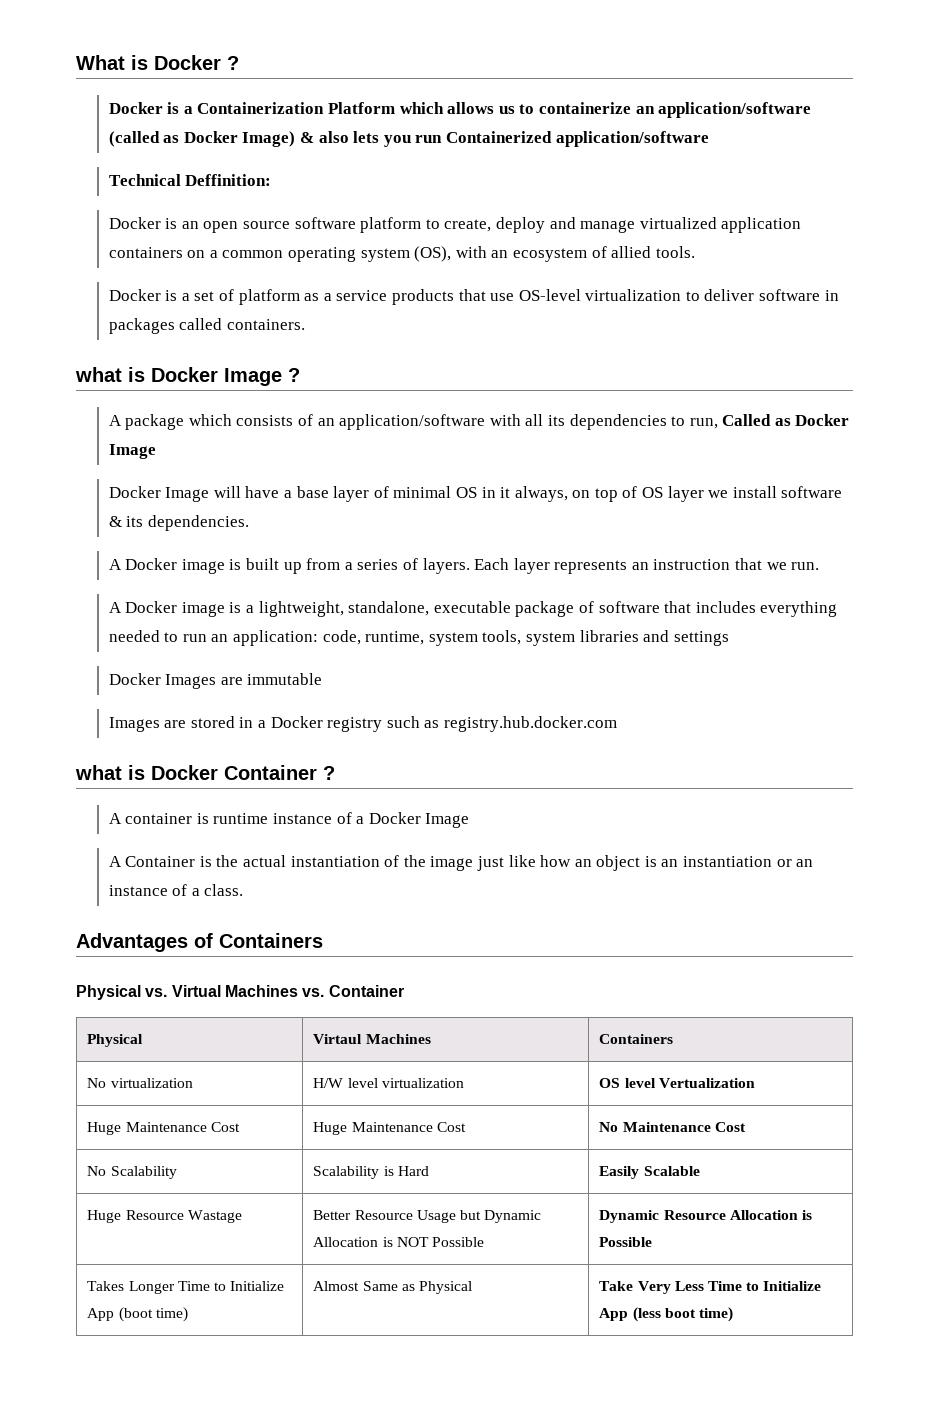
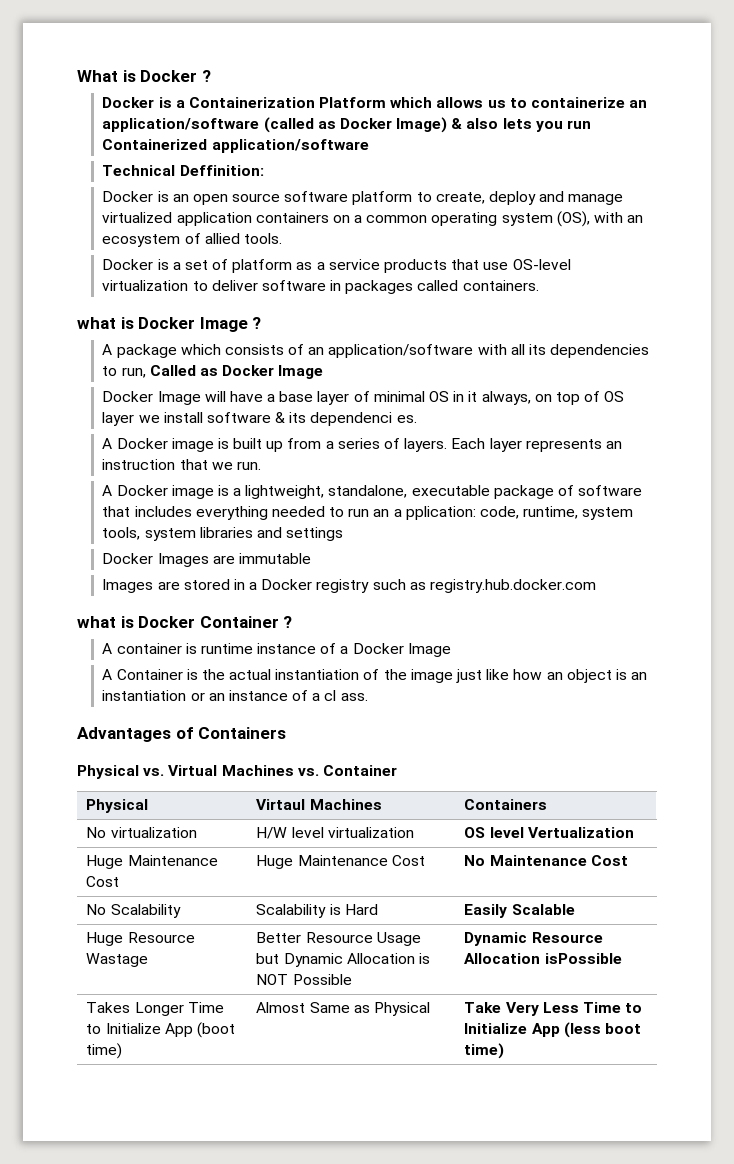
- Docker Image will have a base layer of minimal OS in it always, on top of OS layer we install software & its dependencies.
+ Docker Image will have a base layer of minimal OS in it always, on top of OS layer we install software & its dependenci es.
- A Docker image is a lightweight, standalone, executable package of software that includes everything needed to run an application: code, runtime, system tools, system libraries and settings
+ A Docker image is a lightweight, standalone, executable package of software that includes everything needed to run an a pplication: code, runtime, system tools, system libraries and settings
- A Container is the actual instantiation of the image just like how an object is an instantiation or an instance of a class.
+ A Container is the actual instantiation of the image just like how an object is an instantiation or an instance of a cl ass.
- Huge Resource Wastage | Better Resource Usage but Dynamic Allocation is NOT Possible | Dynamic Resource Allocation is Possible
+ Huge Resource Wastage | Better Resource Usage but Dynamic Allocation is NOT Possible | Dynamic Resource Allocation isPossible

